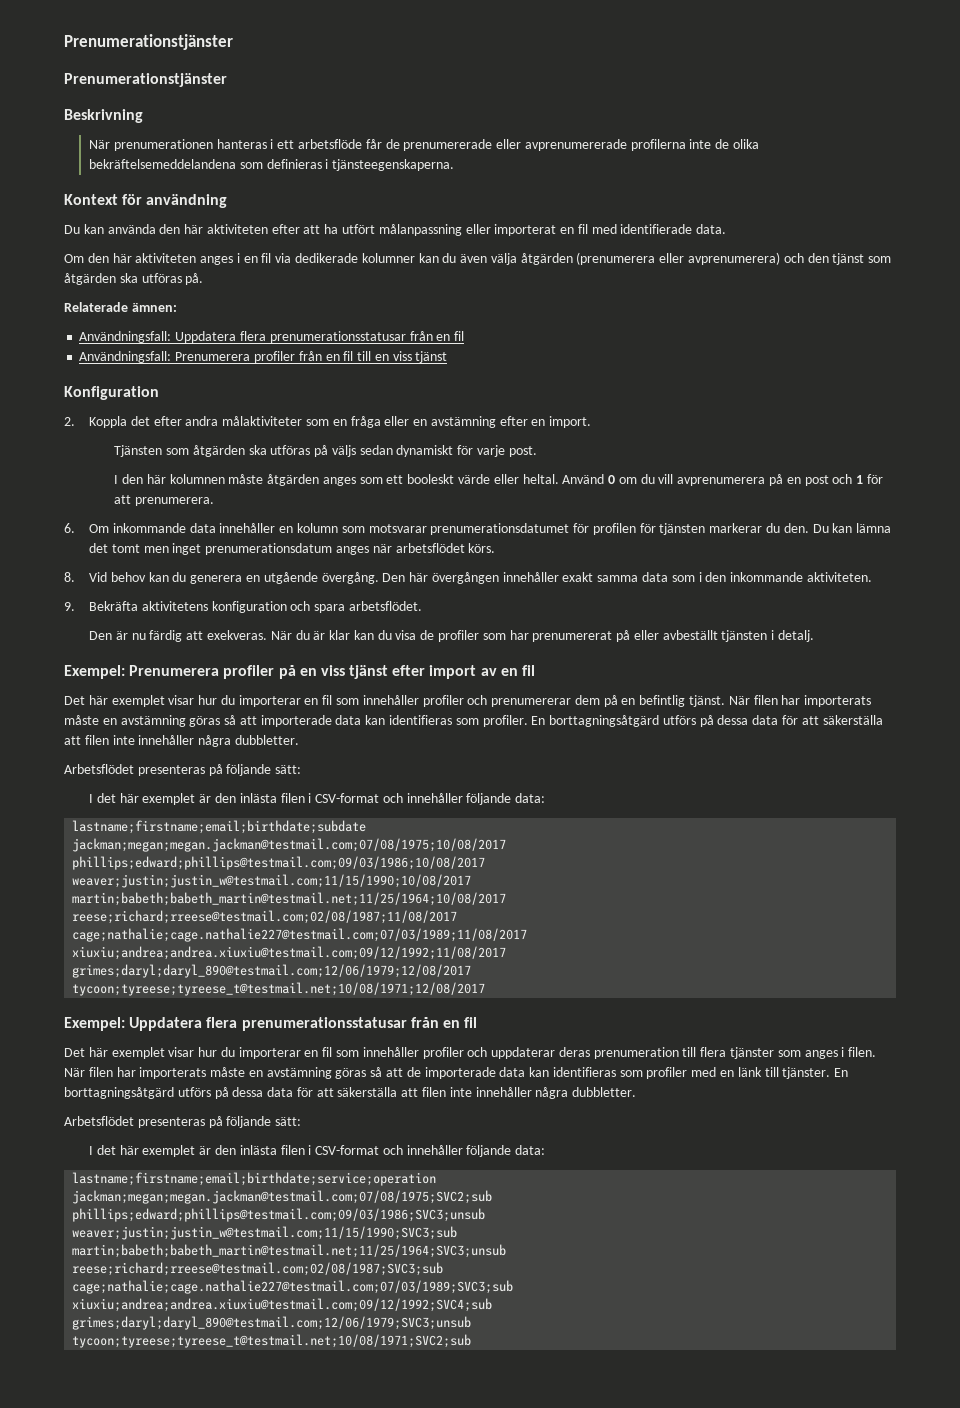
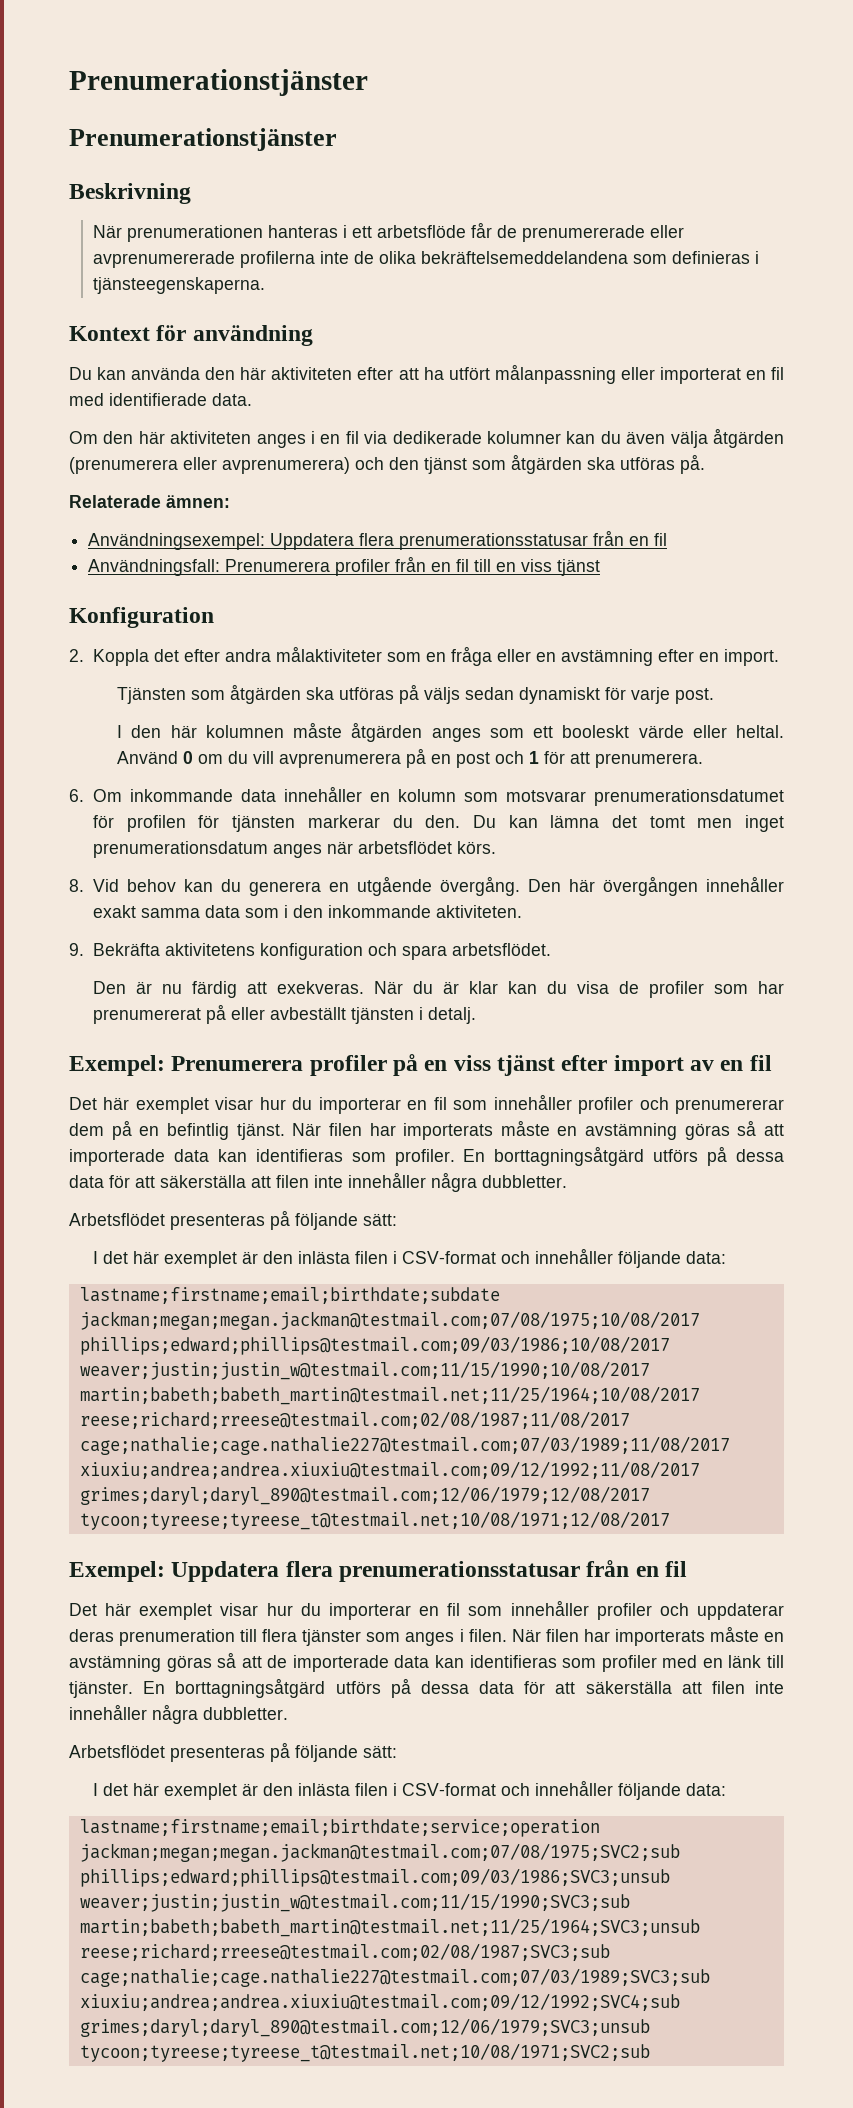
- Användningsfall: Uppdatera flera prenumerationsstatusar från en fil
+ Användningsexempel: Uppdatera flera prenumerationsstatusar från en fil

